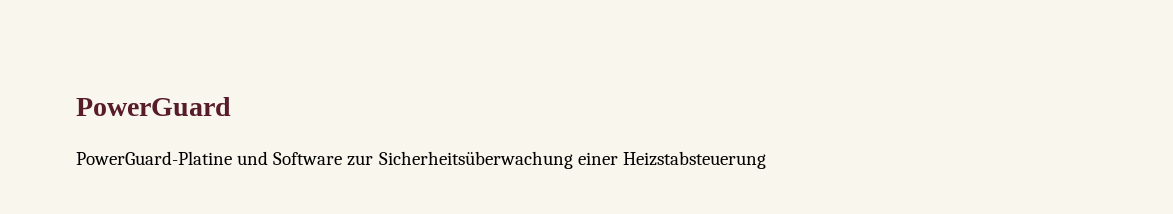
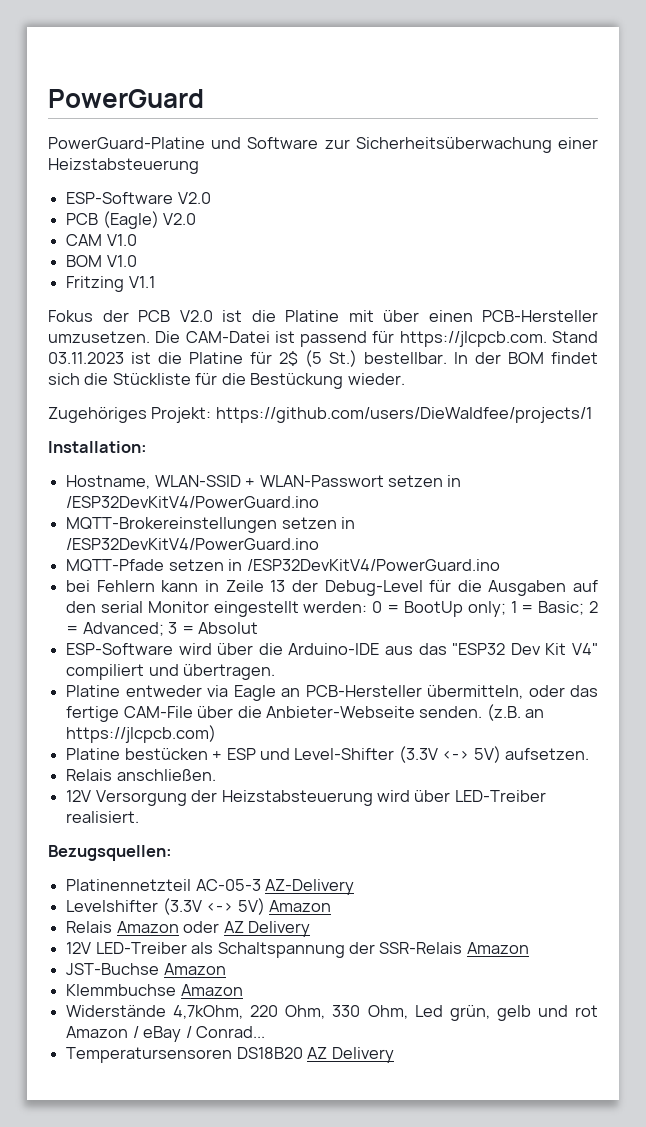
+ ESP-Software V2.0
+ PCB (Eagle) V2.0
+ CAM V1.0
+ BOM V1.0
+ Fritzing V1.1
+ Fokus der PCB V2.0 ist die Platine mit über einen PCB-Hersteller umzusetzen. Die CAM-Datei ist passend für https://jlcpcb.com. Stand 03.11.2023 ist die Platine für 2$ (5 St.) bestellbar. In der BOM findet sich die Stückliste für die Bestückung wieder.
+ Zugehöriges Projekt: https://github.com/users/DieWaldfee/projects/1
+ Installation:
+ Hostname, WLAN-SSID + WLAN-Passwort setzen in /ESP32DevKitV4/PowerGuard.ino
+ MQTT-Brokereinstellungen setzen in /ESP32DevKitV4/PowerGuard.ino
+ MQTT-Pfade setzen in /ESP32DevKitV4/PowerGuard.ino
+ bei Fehlern kann in Zeile 13 der Debug-Level für die Ausgaben auf den serial Monitor eingestellt werden: 0 = BootUp only; 1 = Basic; 2 = Advanced; 3 = Absolut
+ ESP-Software wird über die Arduino-IDE aus das "ESP32 Dev Kit V4" compiliert und übertragen.
+ Platine entweder via Eagle an PCB-Hersteller übermitteln, oder das fertige CAM-File über die Anbieter-Webseite senden. (z.B. an https://jlcpcb.com)
+ Platine bestücken + ESP und Level-Shifter (3.3V <-> 5V) aufsetzen.
+ Relais anschließen.
+ 12V Versorgung der Heizstabsteuerung wird über LED-Treiber realisiert.
+ Bezugsquellen:
+ Platinennetzteil AC-05-3 AZ-Delivery
+ Levelshifter (3.3V <-> 5V) Amazon
+ Relais Amazon oder AZ Delivery
+ 12V LED-Treiber als Schaltspannung der SSR-Relais Amazon
+ JST-Buchse Amazon
+ Klemmbuchse Amazon
+ Widerstände 4,7kOhm, 220 Ohm, 330 Ohm, Led grün, gelb und rot Amazon / eBay / Conrad...
+ Temperatursensoren DS18B20 AZ Delivery

